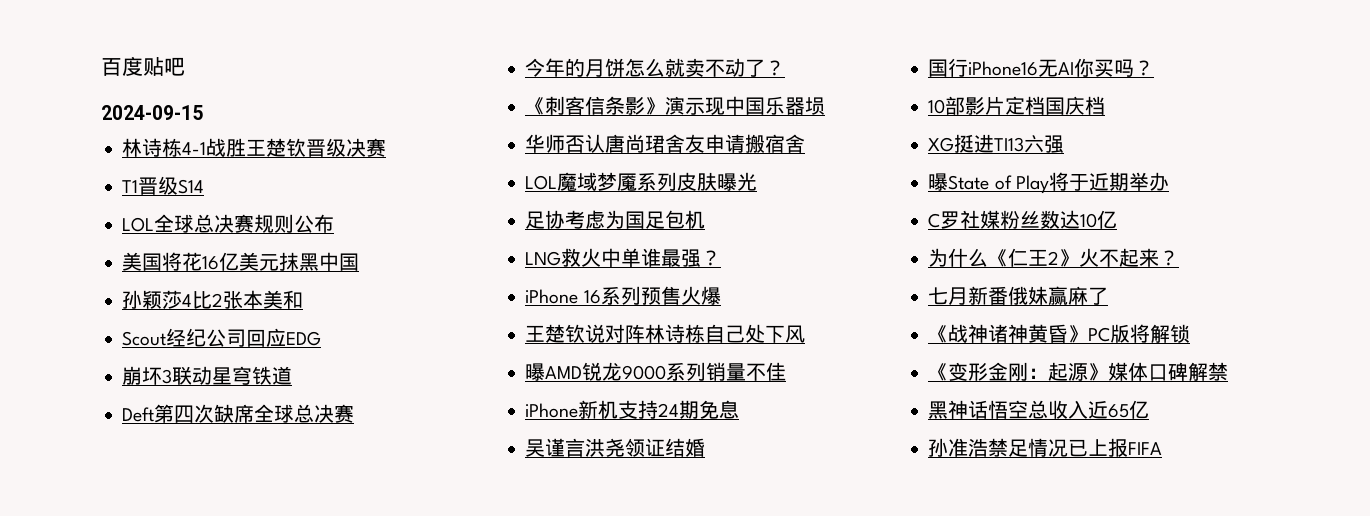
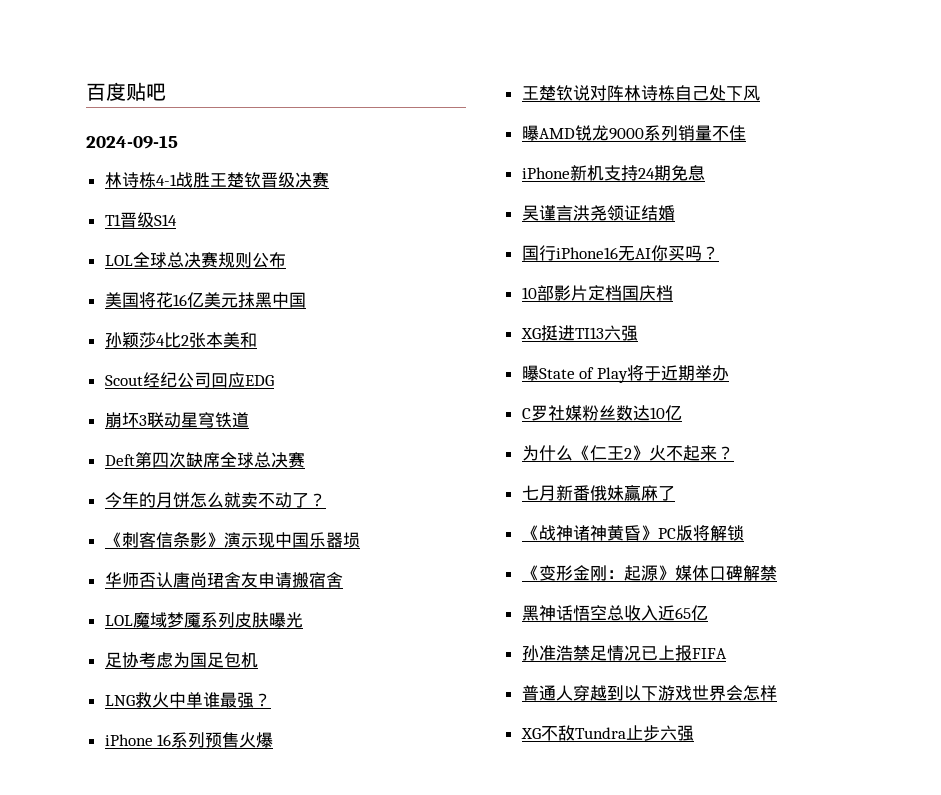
+ 普通人穿越到以下游戏世界会怎样
+ XG不敌Tundra止步六强

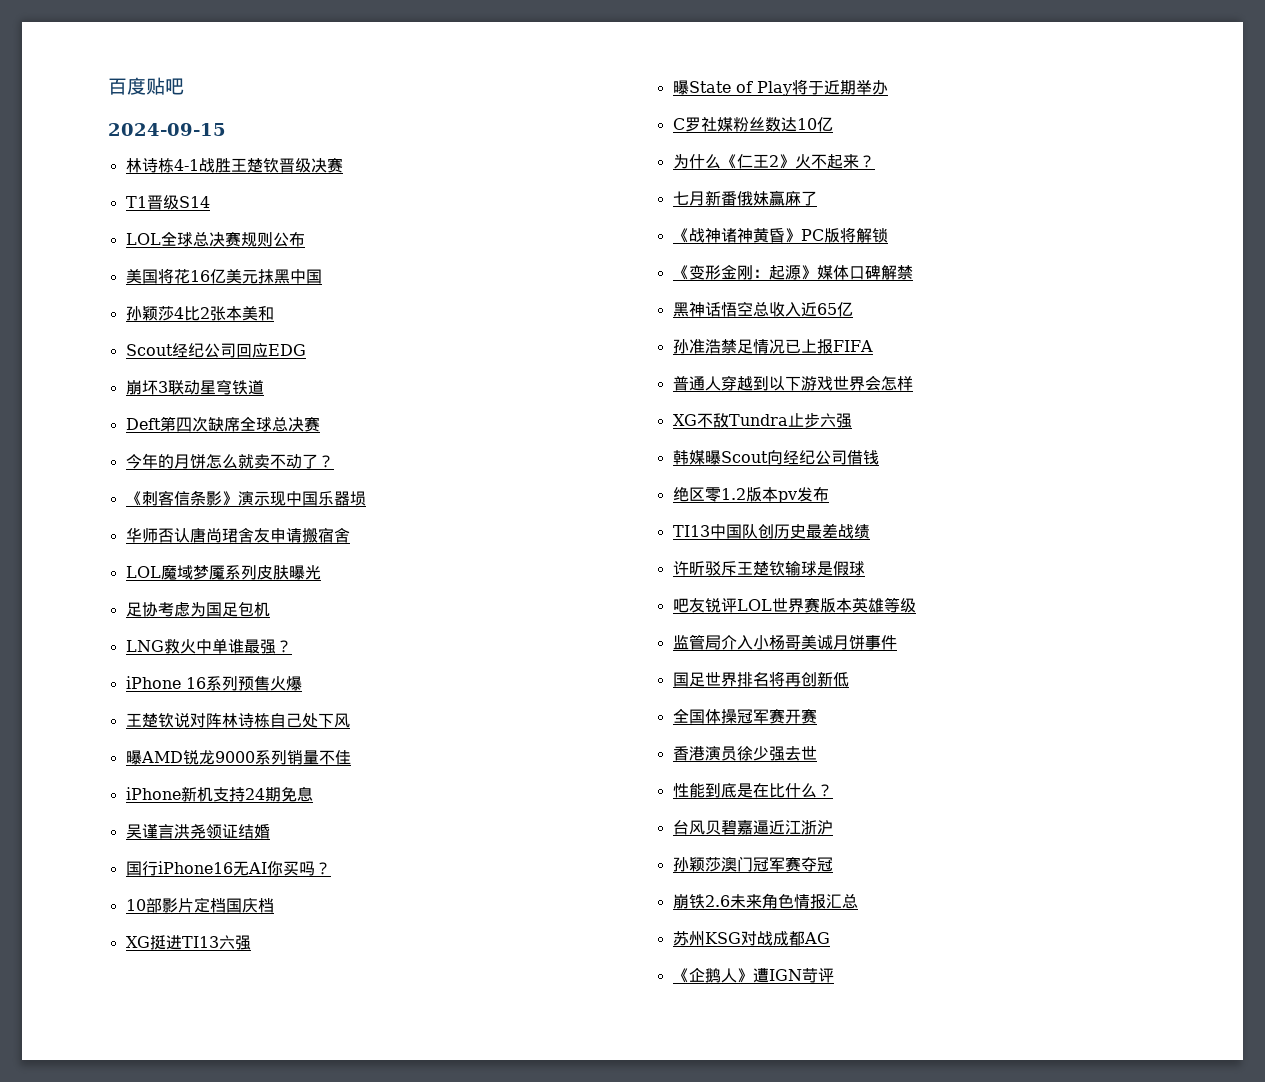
+ 韩媒曝Scout向经纪公司借钱
+ 绝区零1.2版本pv发布
+ TI13中国队创历史最差战绩
+ 许昕驳斥王楚钦输球是假球
+ 吧友锐评LOL世界赛版本英雄等级
+ 监管局介入小杨哥美诚月饼事件
+ 国足世界排名将再创新低
+ 全国体操冠军赛开赛
+ 香港演员徐少强去世
+ 性能到底是在比什么？
+ 台风贝碧嘉逼近江浙沪
+ 孙颖莎澳门冠军赛夺冠
+ 崩铁2.6未来角色情报汇总
+ 苏州KSG对战成都AG
+ 《企鹅人》遭IGN苛评

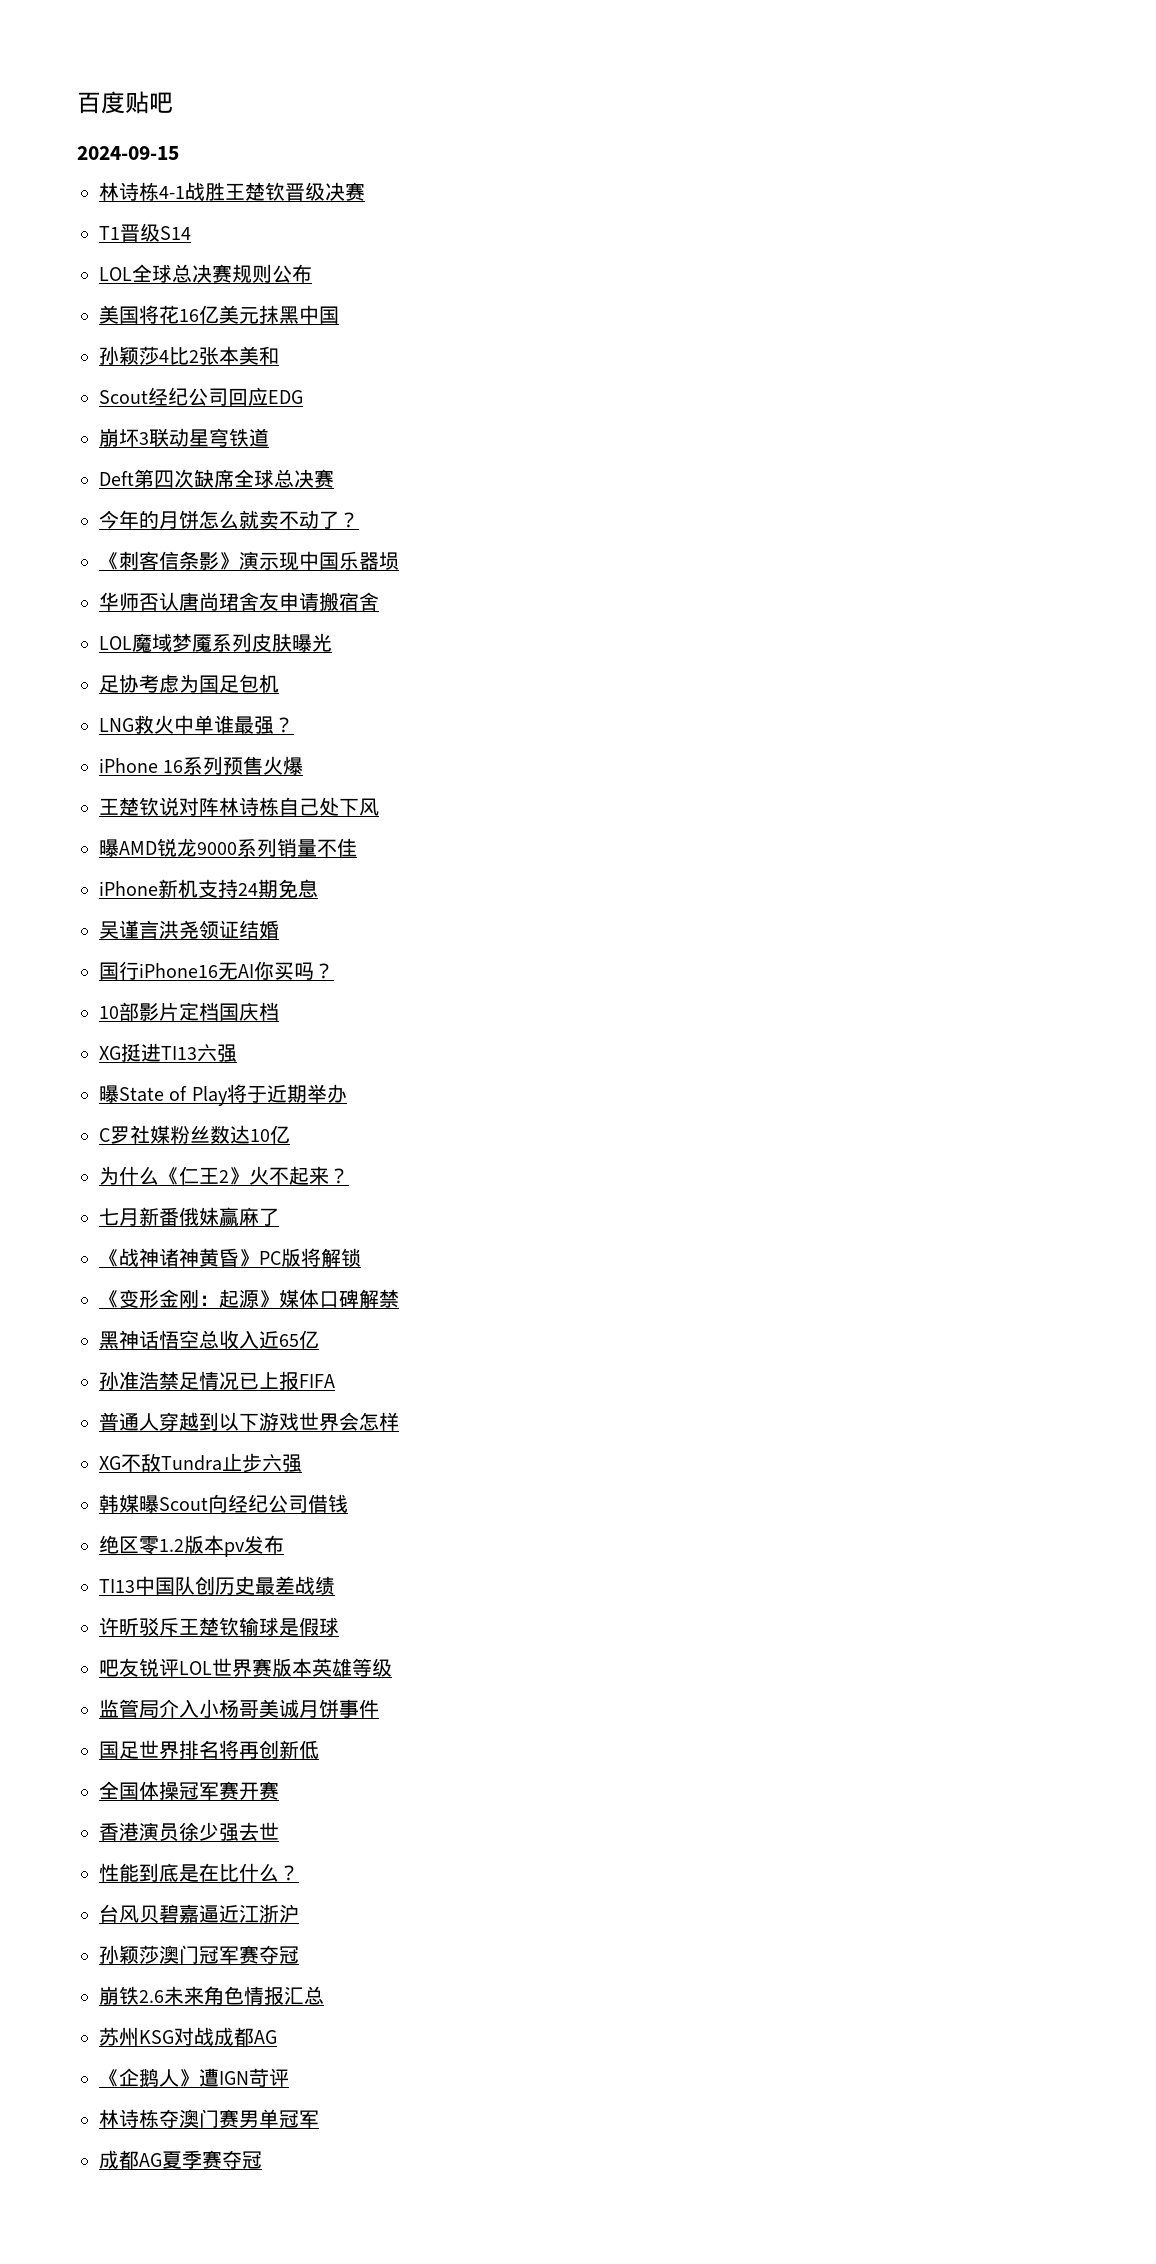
+ 林诗栋夺澳门赛男单冠军
+ 成都AG夏季赛夺冠

